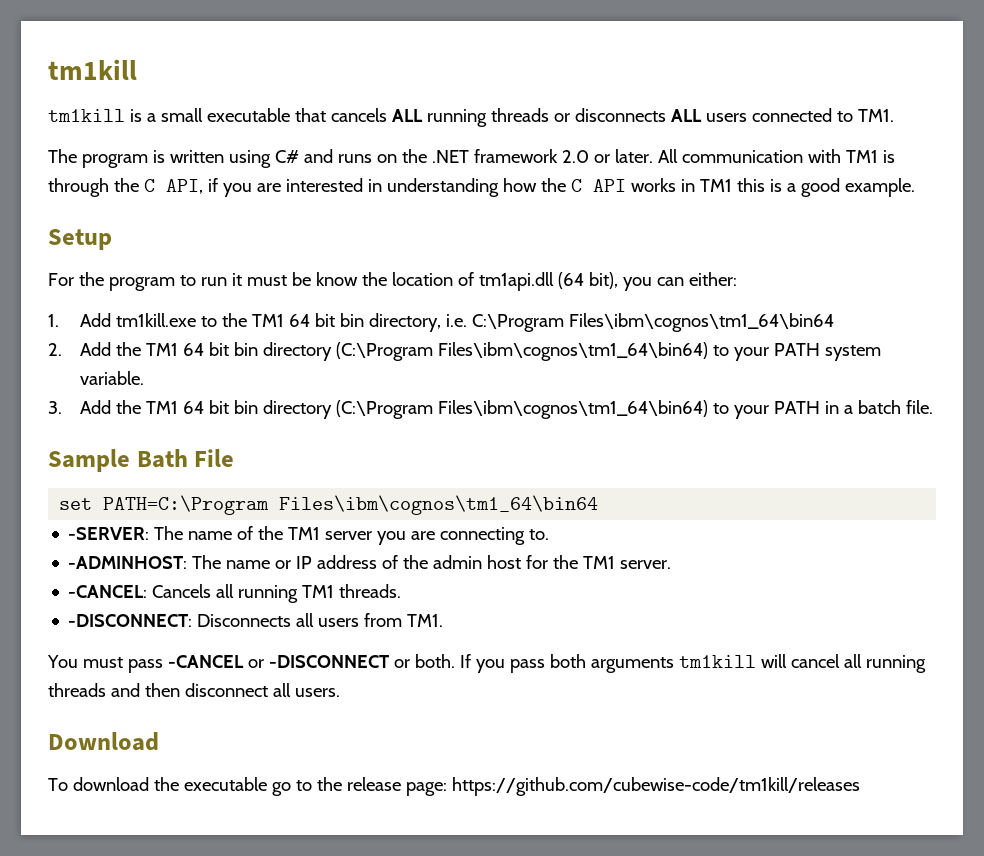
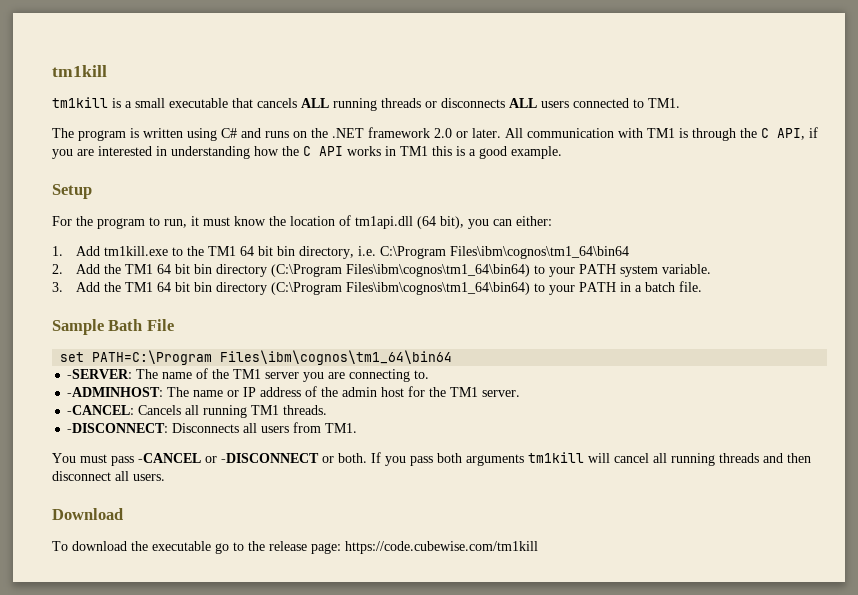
- For the program to run it must be know the location of tm1api.dll (64 bit), you can either:
+ For the program to run, it must know the location of tm1api.dll (64 bit), you can either:
- To download the executable go to the release page: https://github.com/cubewise-code/tm1kill/releases
+ To download the executable go to the release page: https://code.cubewise.com/tm1kill

